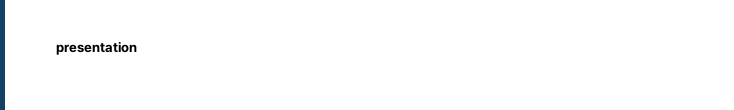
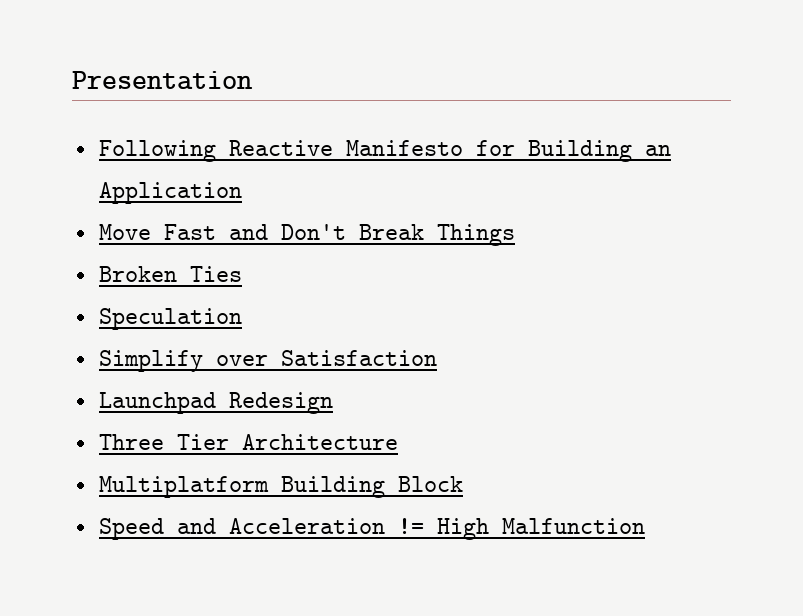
- presentation
+ Presentation
+ Following Reactive Manifesto for Building an Application
+ Move Fast and Don't Break Things
+ Broken Ties
+ Speculation
+ Simplify over Satisfaction
+ Launchpad Redesign
+ Three Tier Architecture
+ Multiplatform Building Block
+ Speed and Acceleration != High Malfunction

